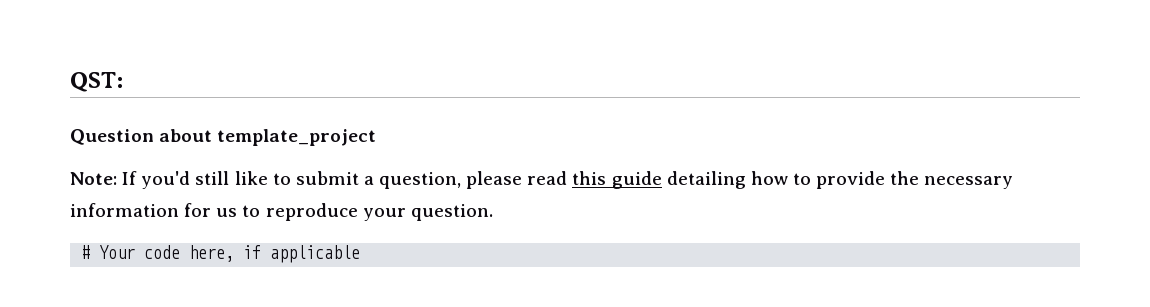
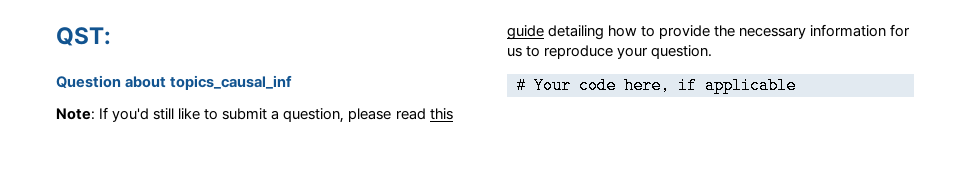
- Question about template_project
+ Question about topics_causal_inf

